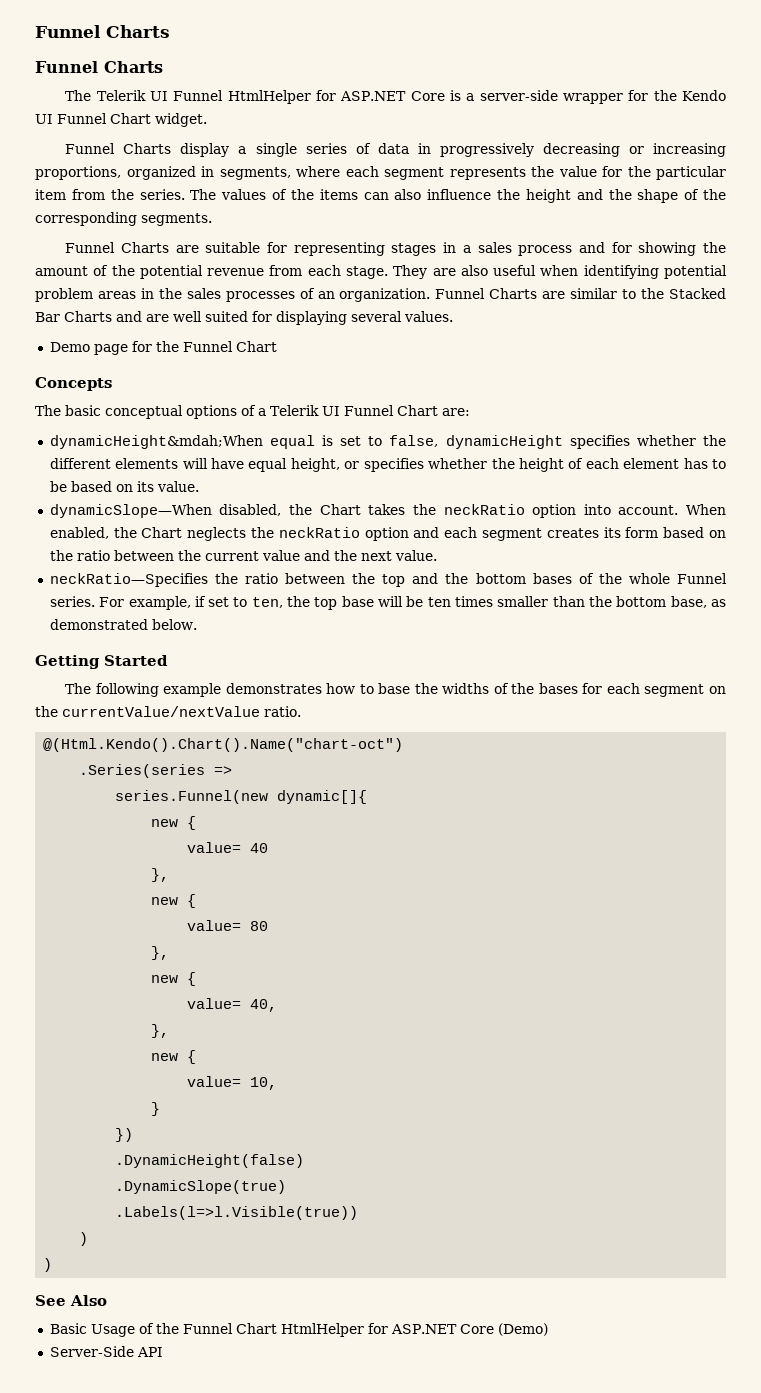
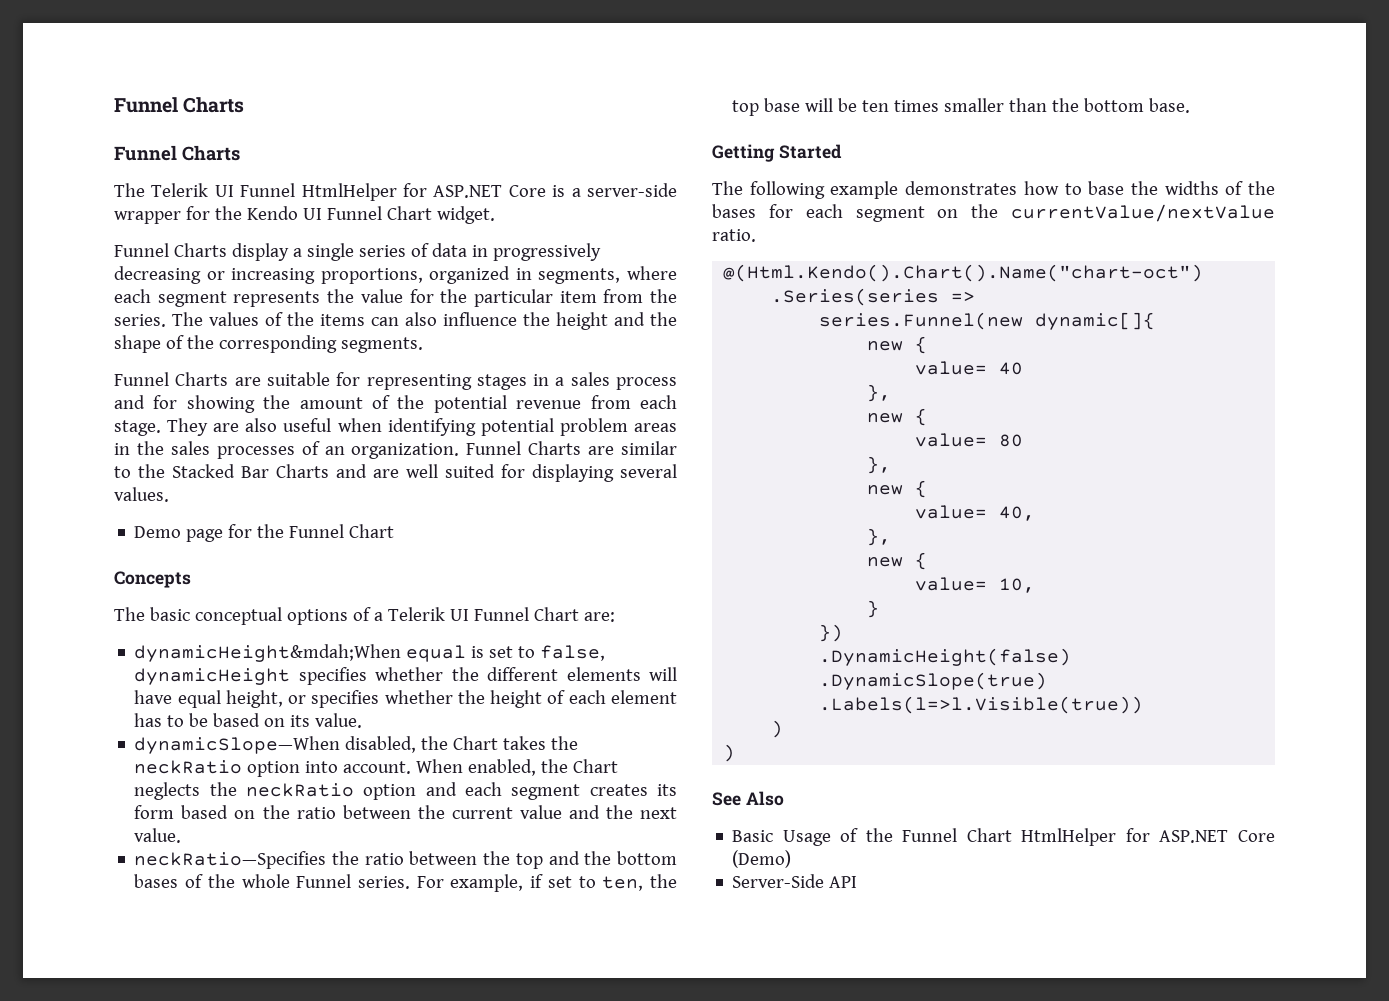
- For example, if set to ten, the top base will be ten times smaller than the bottom base, as demonstrated below.
+ For example, if set to ten, the top base will be ten times smaller than the bottom base.

